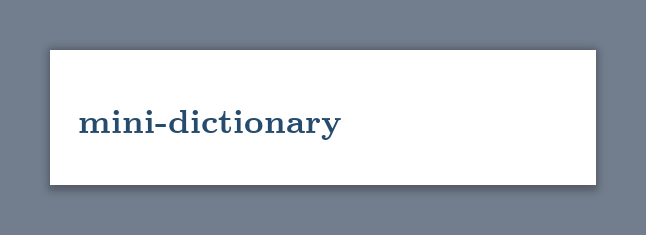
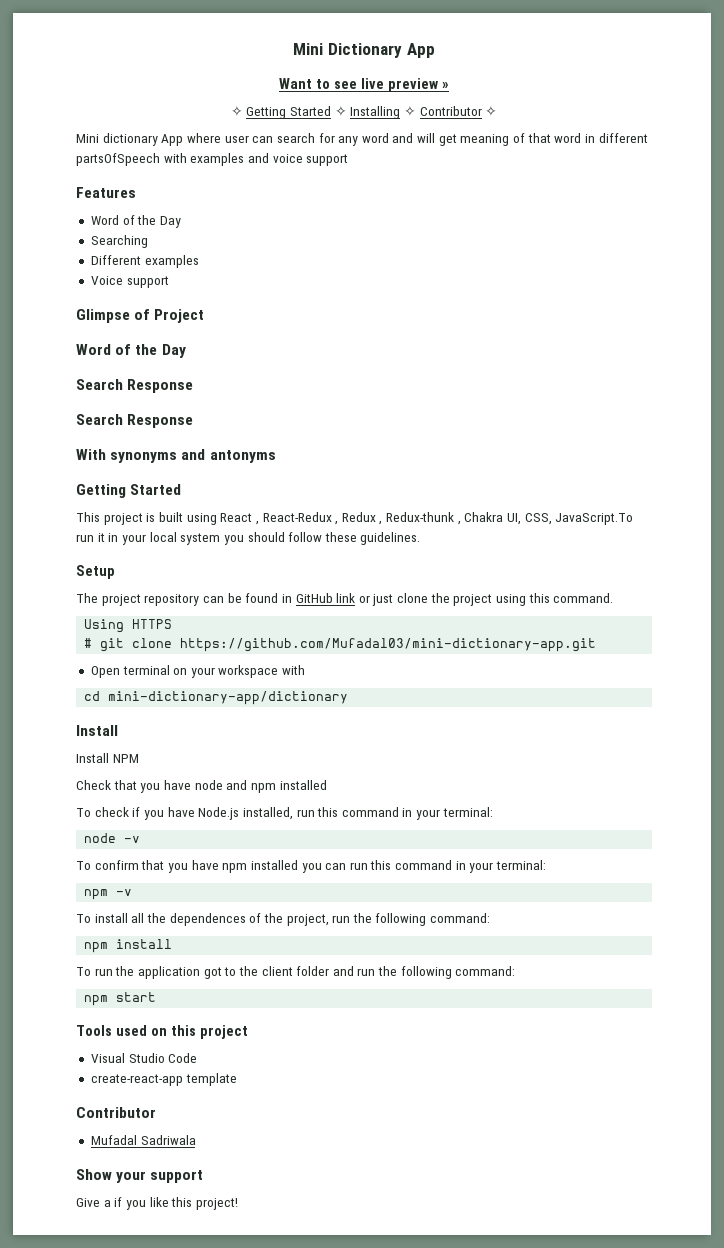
- mini-dictionary
+ Mini Dictionary App
+ Want to see live preview »
+ ✧ Getting Started ✧ Installing ✧ Contributor ✧
+ Mini dictionary App where user can search for any word and will get meaning of that word in different partsOfSpeech with examples and voice support
+ Features
+ Word of the Day
+ Searching
+ Different examples
+ Voice support
+ Glimpse of Project
+ Word of the Day
+ Search Response
+ Search Response
+ With synonyms and antonyms
+ Getting Started
+ This project is built using React , React-Redux , Redux , Redux-thunk , Chakra UI, CSS, JavaScript.To run it in your local system you should follow these guidelines.
+ Setup
+ The project repository can be found in GitHub link or just clone the project using this command.
+ Using HTTPS
+ # git clone https://github.com/Mufadal03/mini-dictionary-app.git
+ Open terminal on your workspace with
+ cd mini-dictionary-app/dictionary
+ Install
+ Install NPM
+ Check that you have node and npm installed
+ To check if you have Node.js installed, run this command in your terminal:
+ node -v
+ To confirm that you have npm installed you can run this command in your terminal:
+ npm -v
+ To install all the dependences of the project, run the following command:
+ npm install
+ To run the application got to the client folder and run the following command:
+ npm start
+ Tools used on this project
+ Visual Studio Code
+ create-react-app template
+ Contributor
+ Mufadal Sadriwala
+ Show your support
+ Give a if you like this project!

